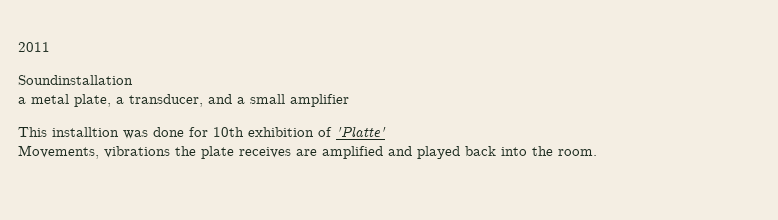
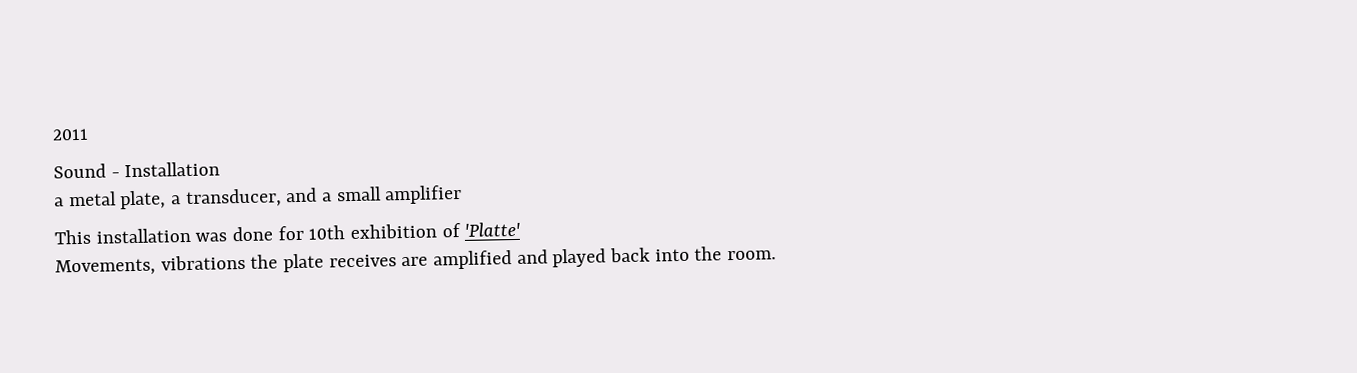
- Soundinstallation
+ Sound - Installation
- This installtion was done for 10th exhibition of 'Platte'
+ This installation was done for 10th exhibition of 'Platte'

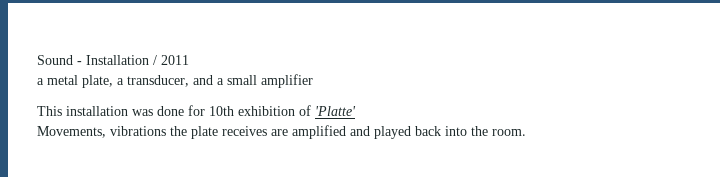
- 2011
- Sound - Installation
+ Sound - Installation / 2011

